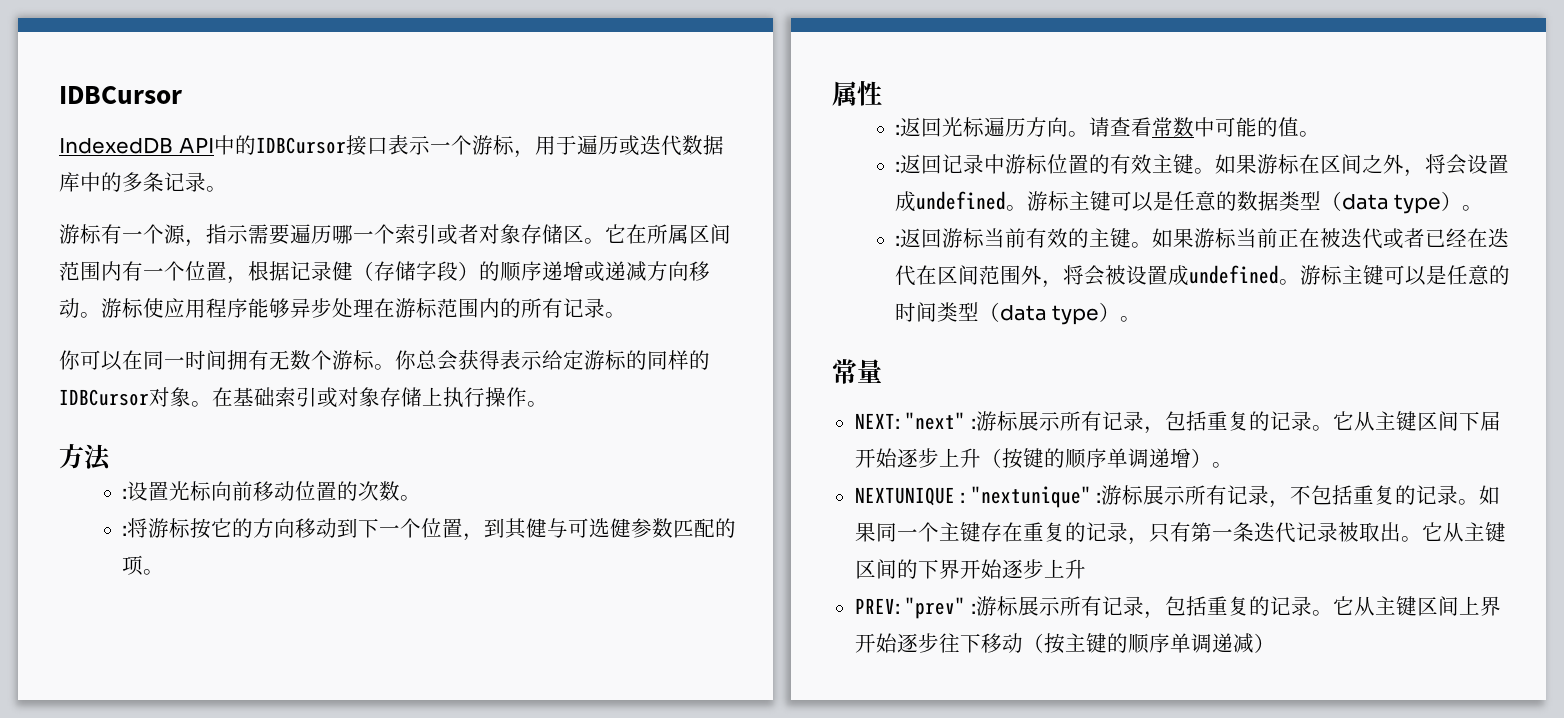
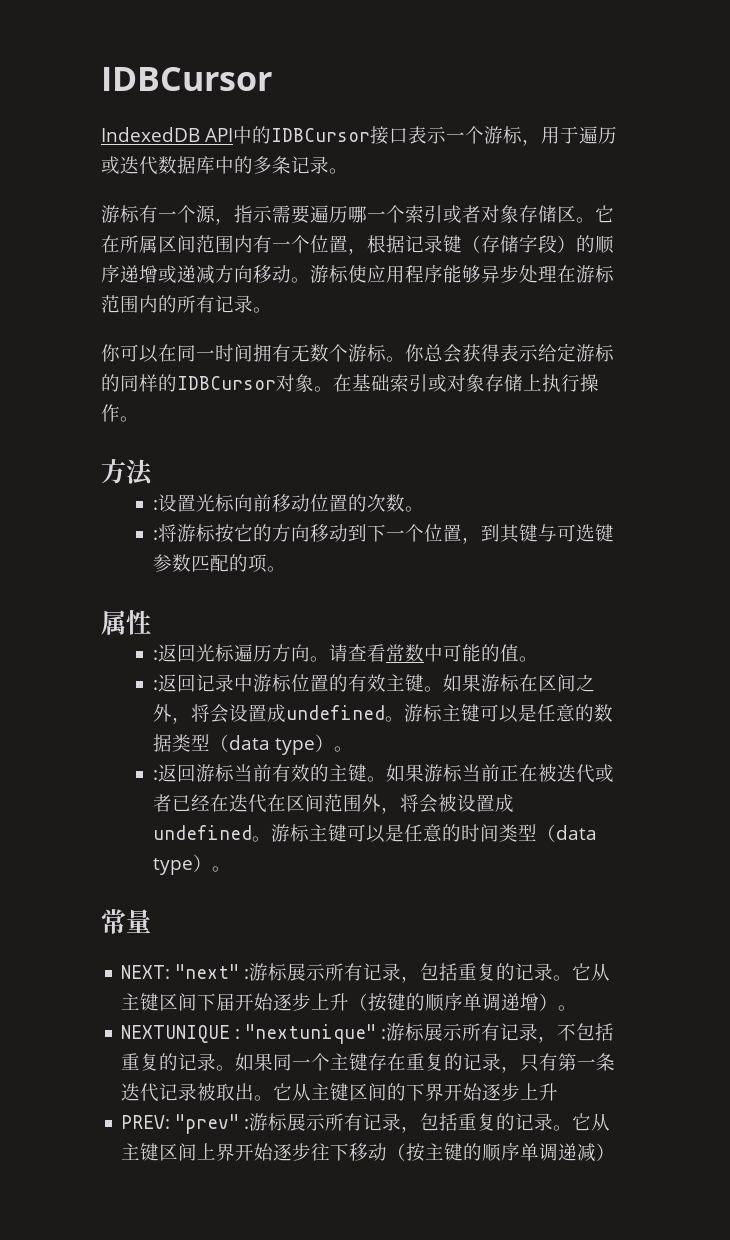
- 它在所属区间范围内有一个位置，根据记录健（存储字段）的顺序递增或递减方向移动。
+ 它在所属区间范围内有一个位置，根据记录键（存储字段）的顺序递增或递减方向移动。
- :将游标按它的方向移动到下一个位置，到其健与可选健参数匹配的项。
+ :将游标按它的方向移动到下一个位置，到其键与可选键参数匹配的项。

